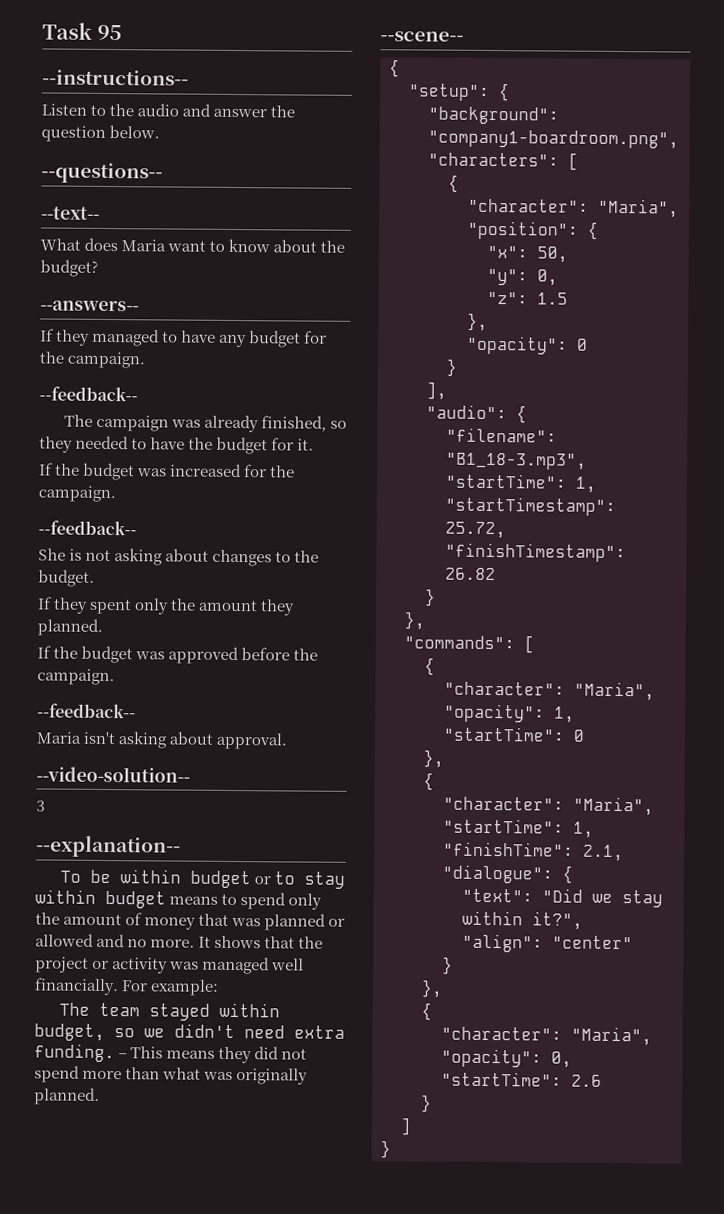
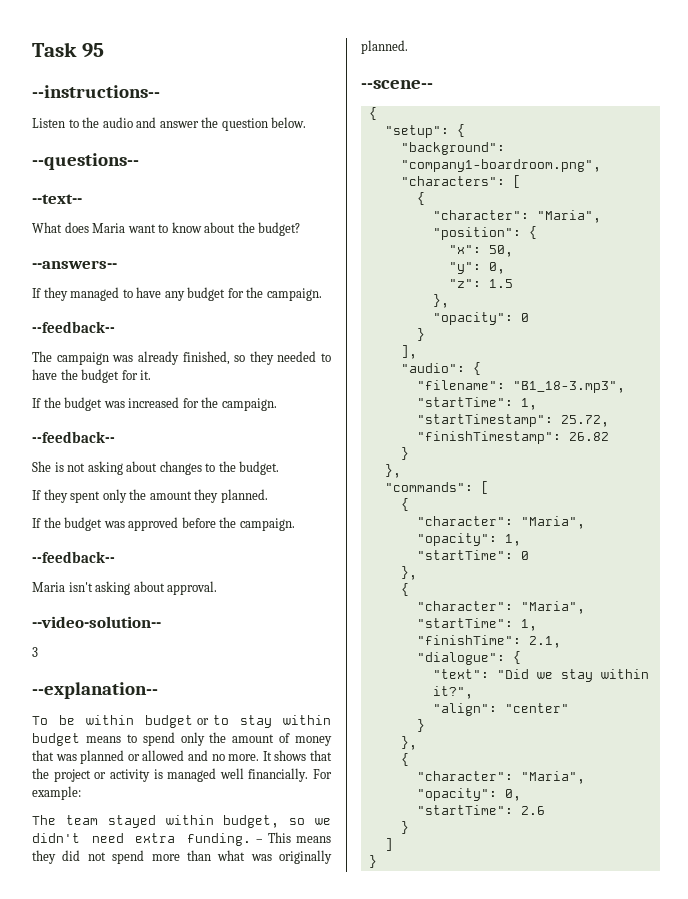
- It shows that the project or activity was managed well financially.
+ It shows that the project or activity is managed well financially.

